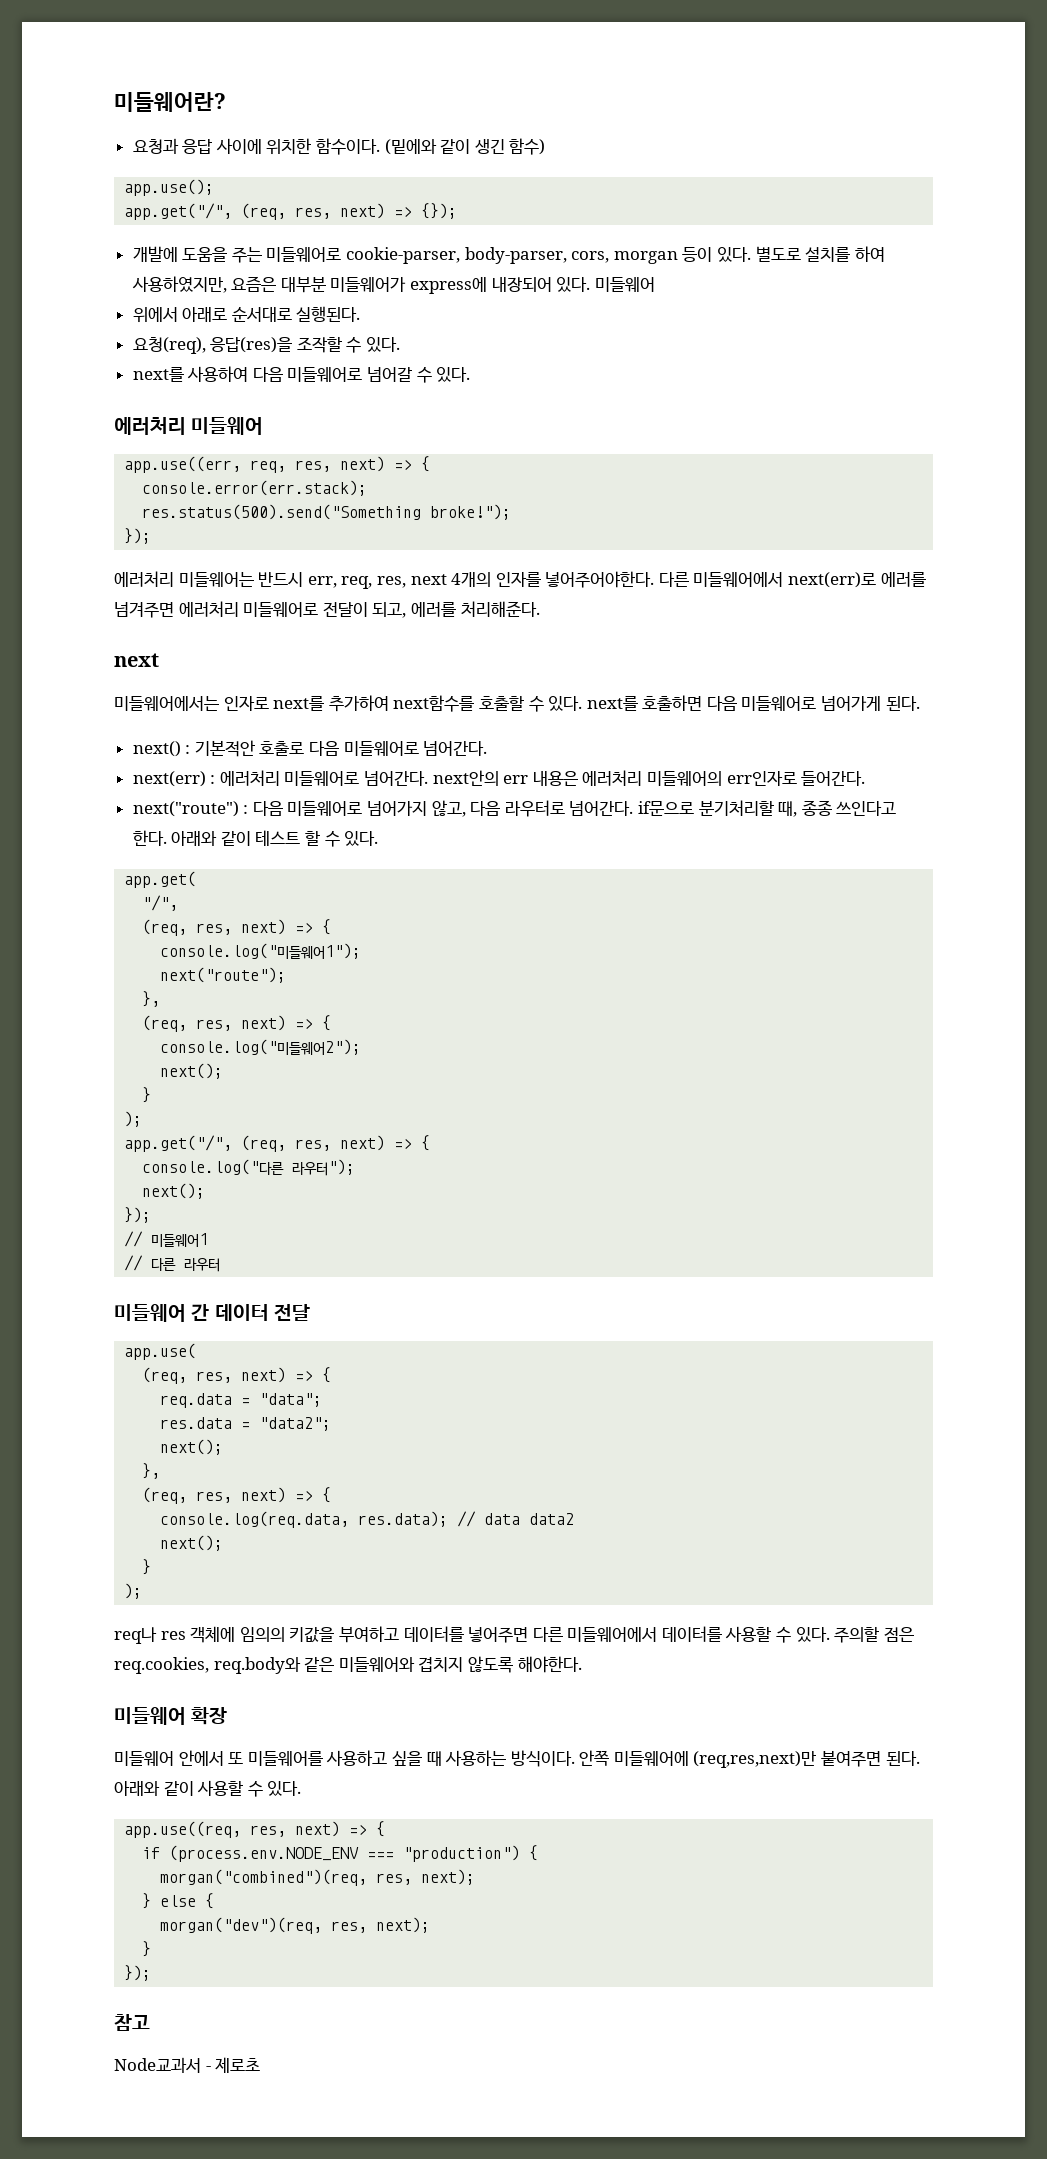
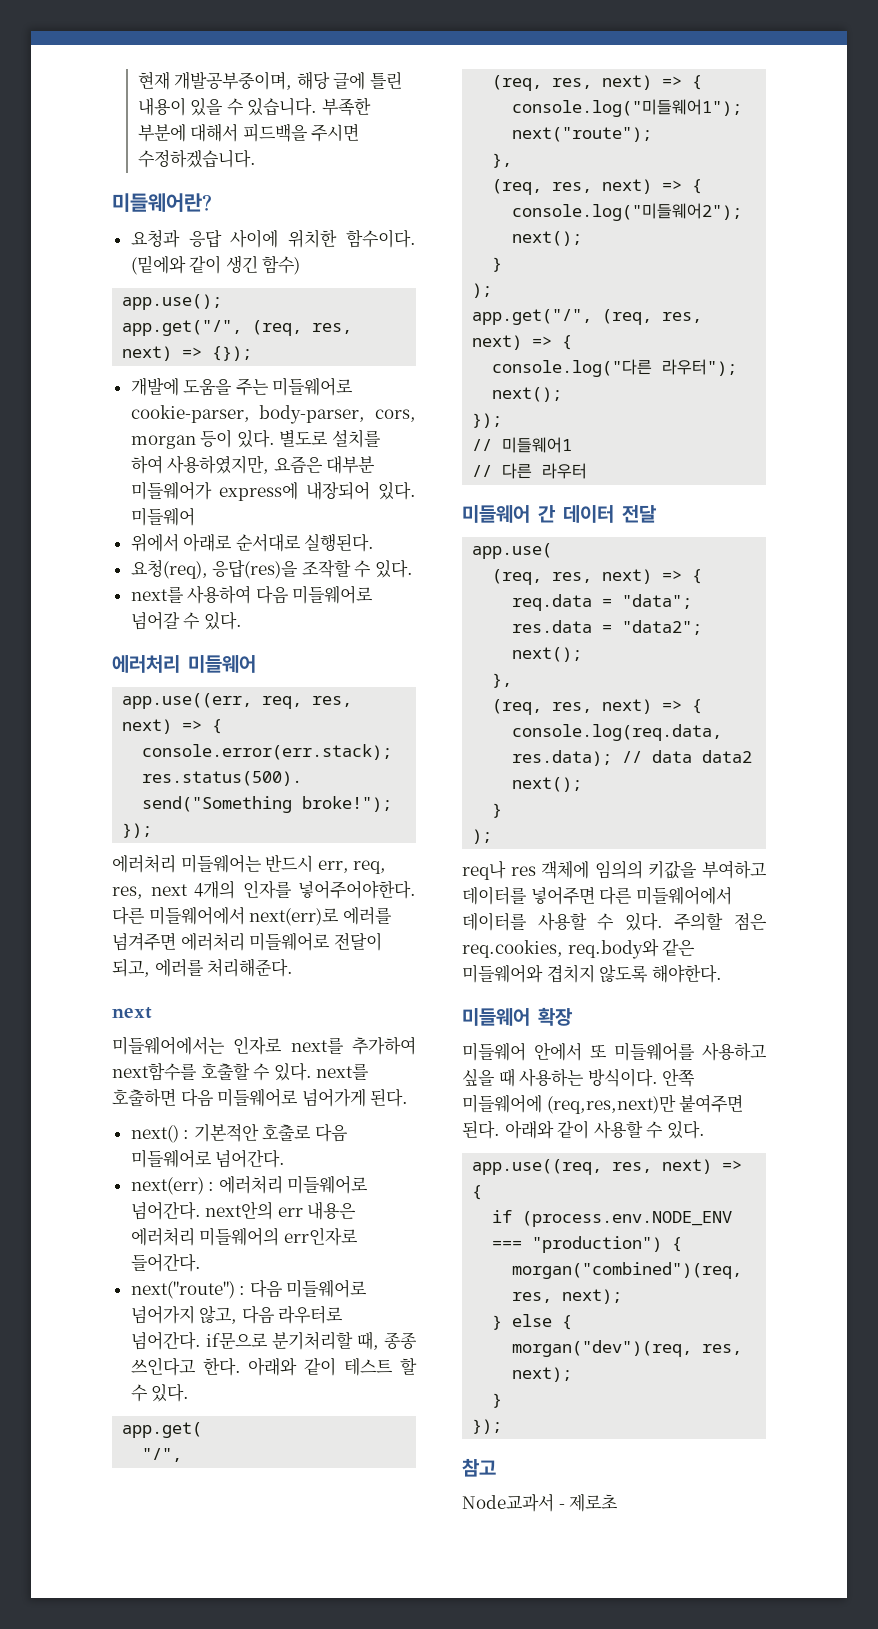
+ 현재 개발공부중이며, 해당 글에 틀린 내용이 있을 수 있습니다. 부족한 부분에 대해서 피드백을 주시면 수정하겠습니다.

